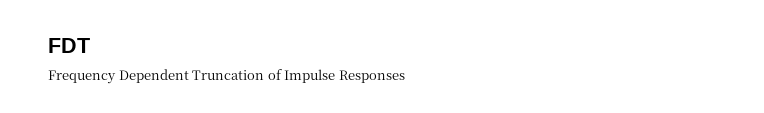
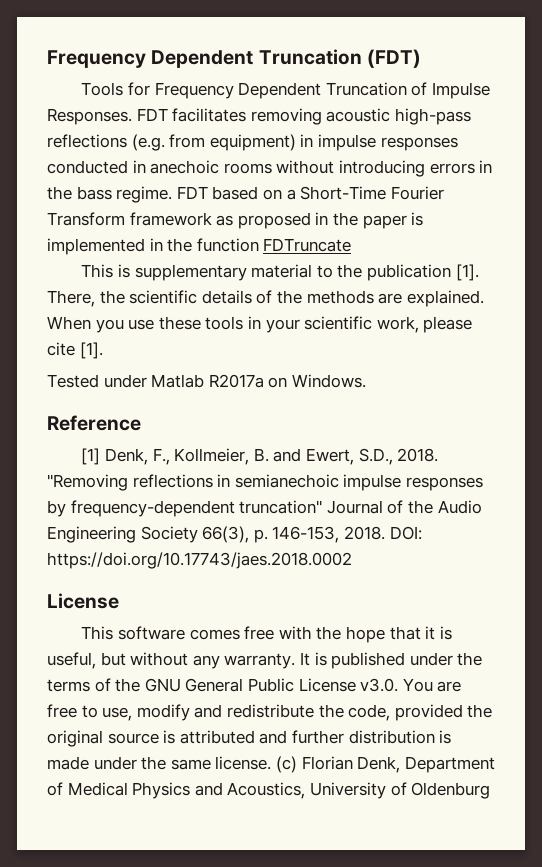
- FDT
- Frequency Dependent Truncation of Impulse Responses
+ Frequency Dependent Truncation (FDT)
+ Tools for Frequency Dependent Truncation of Impulse Responses. FDT facilitates removing acoustic high-pass reflections (e.g. from equipment) in impulse responses conducted in anechoic rooms without introducing errors in the bass regime. FDT based on a Short-Time Fourier Transform framework as proposed in the paper is implemented in the function FDTruncate
+ This is supplementary material to the publication [1]. There, the scientific details of the methods are explained. When you use these tools in your scientific work, please cite [1].
+ Tested under Matlab R2017a on Windows.
+ Reference
+ [1] Denk, F., Kollmeier, B. and Ewert, S.D., 2018. "Removing reflections in semianechoic impulse responses by frequency-dependent truncation" Journal of the Audio Engineering Society 66(3), p. 146-153, 2018. DOI: https://doi.org/10.17743/jaes.2018.0002
+ License
+ This software comes free with the hope that it is useful, but without any warranty. It is published under the terms of the GNU General Public License v3.0. You are free to use, modify and redistribute the code, provided the original source is attributed and further distribution is made under the same license. (c) Florian Denk, Department of Medical Physics and Acoustics, University of Oldenburg

